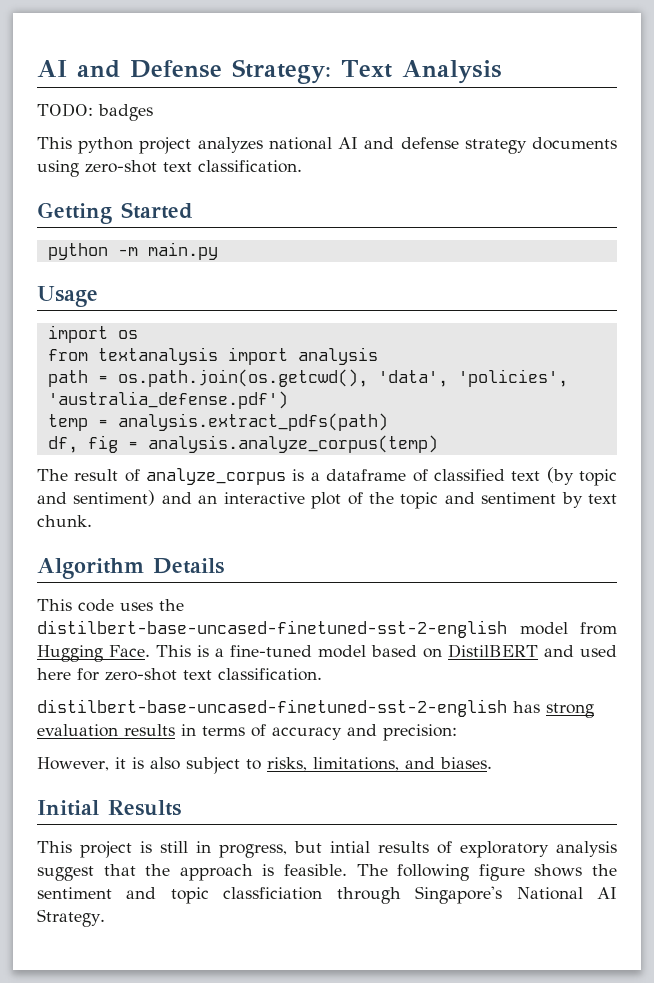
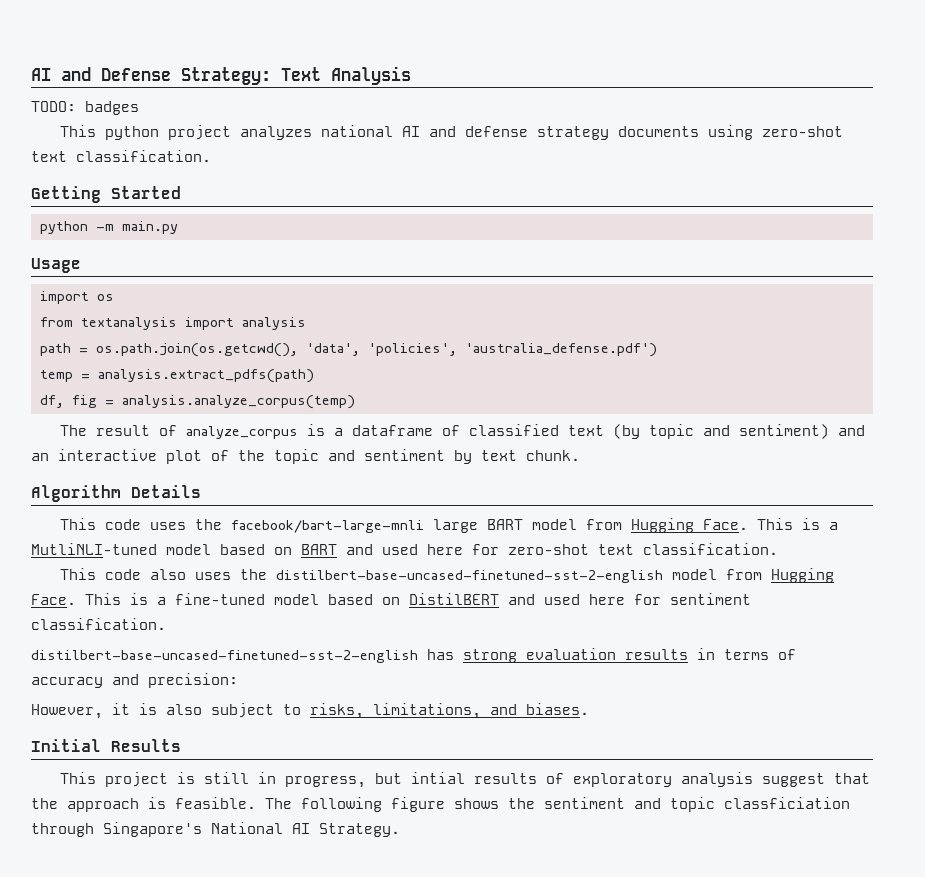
- This code uses the distilbert-base-uncased-finetuned-sst-2-english model from Hugging Face.
+ This code uses the facebook/bart-large-mnli large BART model from Hugging Face. This is a MutliNLI-tuned model based on BART and used here for zero-shot text classification.
+ This code also uses the distilbert-base-uncased-finetuned-sst-2-english model from Hugging Face.
- This is a fine-tuned model based on DistilBERT and used here for zero-shot text classification.
+ This is a fine-tuned model based on DistilBERT and used here for sentiment classification.

